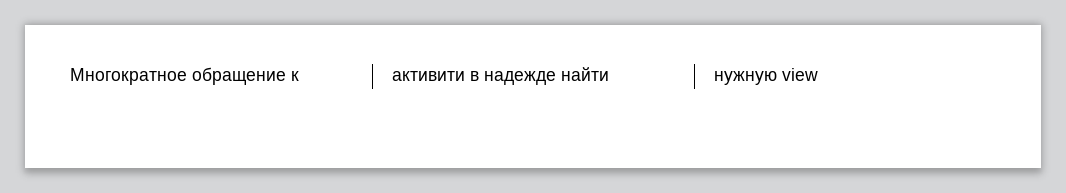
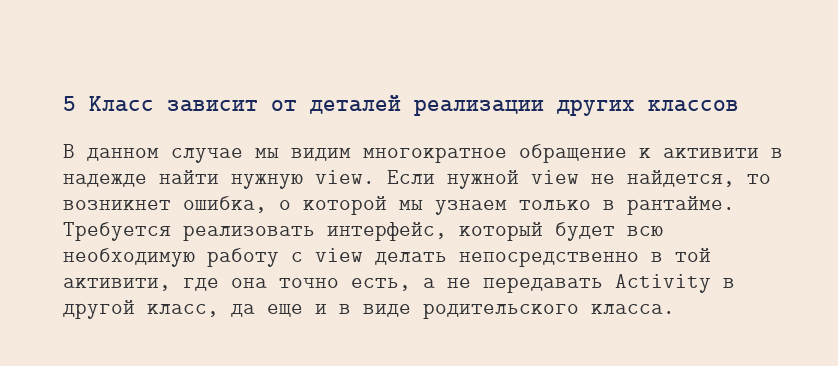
- Многократное обращение к активити в надежде найти нужную view
+ 5 Класс зависит от деталей реализации других классов
+ В данном случае мы видим многократное обращение к активити в надежде найти нужную view. Если нужной view не найдется, то возникнет ошибка, о которой мы узнаем только в рантайме. Требуется реализовать интерфейс, который будет всю необходимую работу с view делать непосредственно в той активити, где она точно есть, а не передавать Activity в другой класс, да еще и в виде родительского класса.

